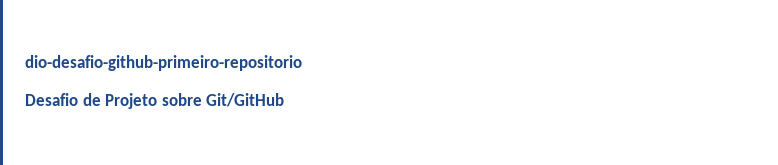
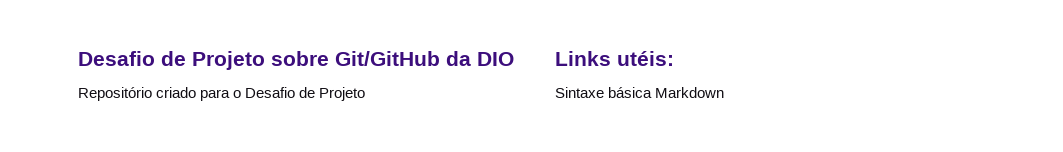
- dio-desafio-github-primeiro-repositorio
- Desafio de Projeto sobre Git/GitHub
+ Desafio de Projeto sobre Git/GitHub da DIO
+ Repositório criado para o Desafio de Projeto
+ Links utéis:
+ Sintaxe básica Markdown

